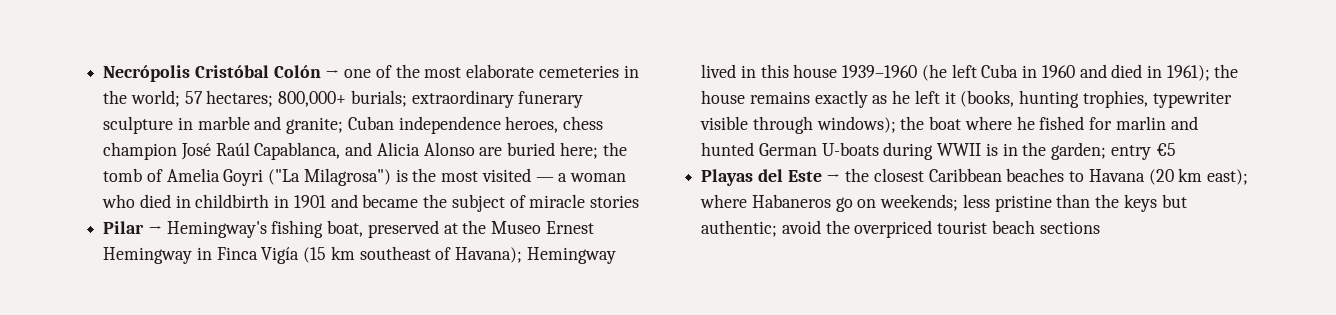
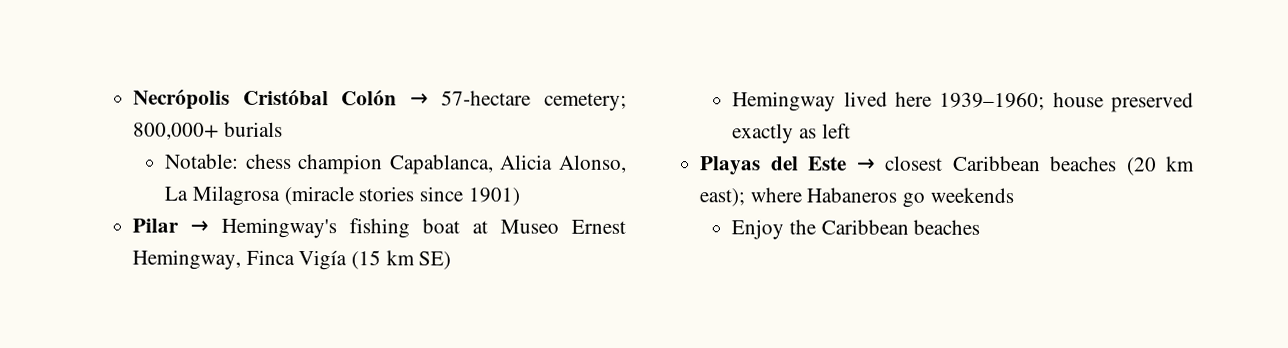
- Necrópolis Cristóbal Colón → one of the most elaborate cemeteries in the world; 57 hectares; 800,000+ burials; extraordinary funerary sculpture in marble and granite; Cuban independence heroes, chess champion José Raúl Capablanca, and Alicia Alonso are buried here; the tomb of Amelia Goyri ("La Milagrosa") is the most visited — a woman who died in childbirth in 1901 and became the subject of miracle stories
+ Necrópolis Cristóbal Colón → 57-hectare cemetery; 800,000+ burials
+ Notable: chess champion Capablanca, Alicia Alonso, La Milagrosa (miracle stories since 1901)
- Pilar → Hemingway's fishing boat, preserved at the Museo Ernest Hemingway in Finca Vigía (15 km southeast of Havana); Hemingway lived in this house 1939–1960 (he left Cuba in 1960 and died in 1961); the house remains exactly as he left it (books, hunting trophies, typewriter visible through windows); the boat where he fished for marlin and hunted German U-boats during WWII is in the garden; entry €5
+ Pilar → Hemingway's fishing boat at Museo Ernest Hemingway, Finca Vigía (15 km SE)
+ Hemingway lived here 1939–1960; house preserved exactly as left
- Playas del Este → the closest Caribbean beaches to Havana (20 km east); where Habaneros go on weekends; less pristine than the keys but authentic; avoid the overpriced tourist beach sections
+ Playas del Este → closest Caribbean beaches (20 km east); where Habaneros go weekends
+ Enjoy the Caribbean beaches

